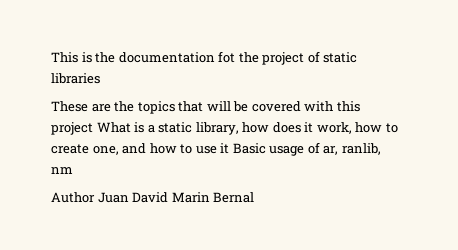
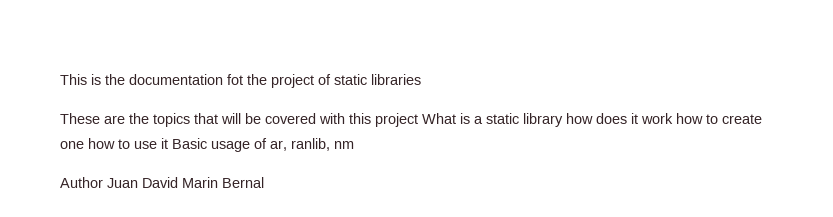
- These are the topics that will be covered with this project What is a static library, how does it work, how to create one, and how to use it Basic usage of ar, ranlib, nm
+ These are the topics that will be covered with this project What is a static library how does it work how to create one how to use it Basic usage of ar, ranlib, nm

